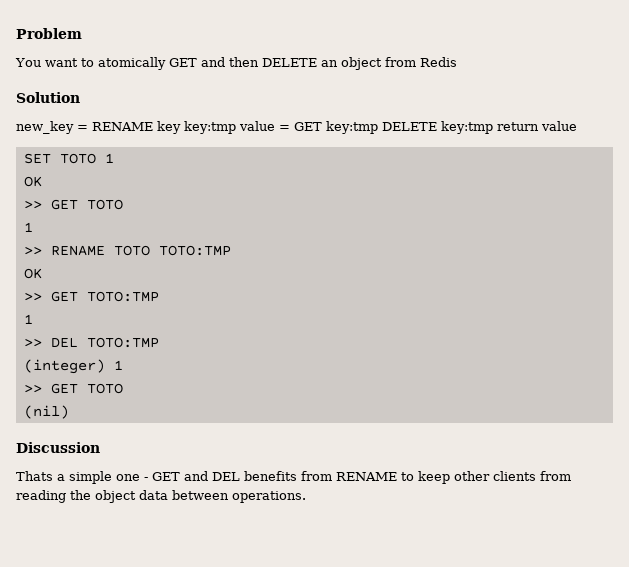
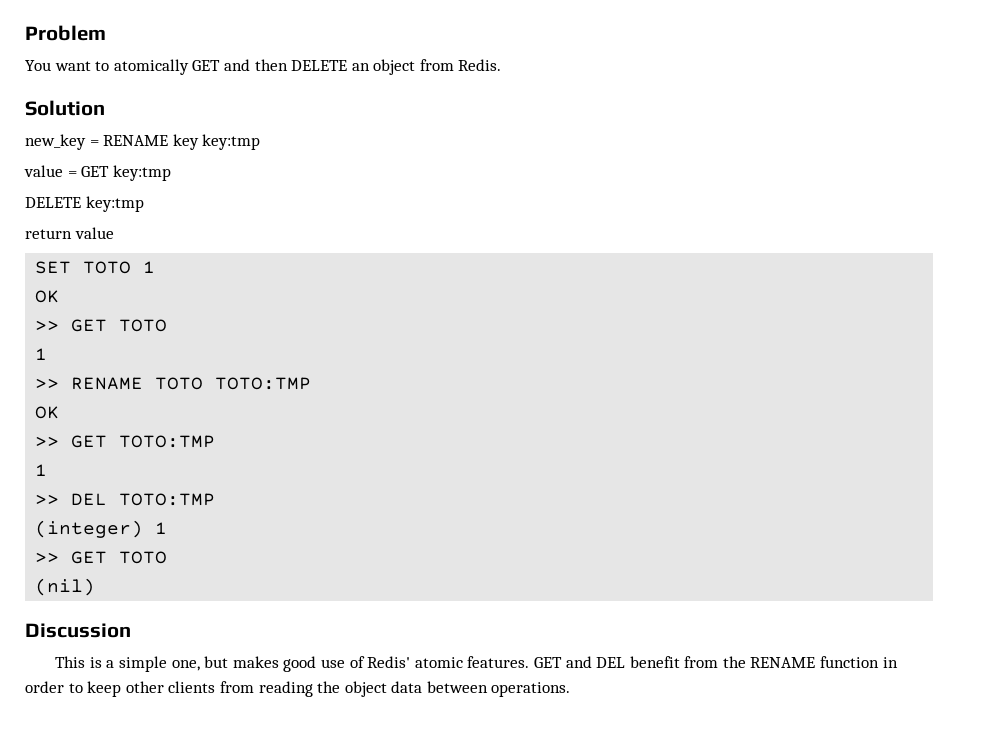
- You want to atomically GET and then DELETE an object from Redis
+ You want to atomically GET and then DELETE an object from Redis.
- new_key = RENAME key key:tmp value = GET key:tmp DELETE key:tmp return value
+ new_key = RENAME key key:tmp
+ value = GET key:tmp
+ DELETE key:tmp
+ return value
- Thats a simple one - GET and DEL benefits from RENAME to keep other clients from reading the object data between operations.
+ This is a simple one, but makes good use of Redis' atomic features. GET and DEL benefit from the RENAME function in order to keep other clients from reading the object data between operations.

